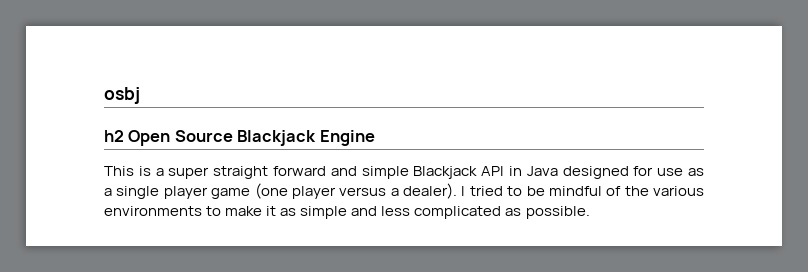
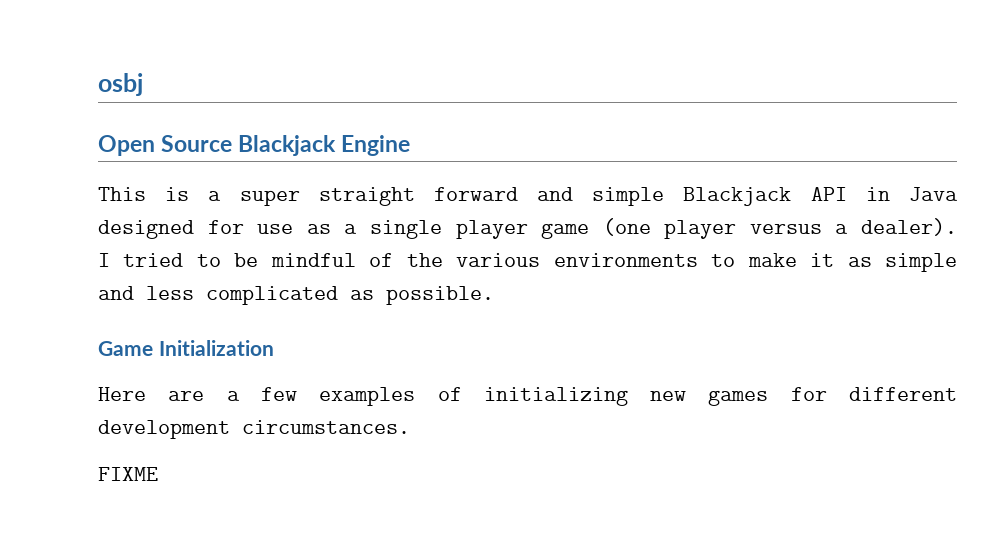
- h2 Open Source Blackjack Engine
+ Open Source Blackjack Engine
+ Game Initialization
+ Here are a few examples of initializing new games for different development circumstances.
+ FIXME

